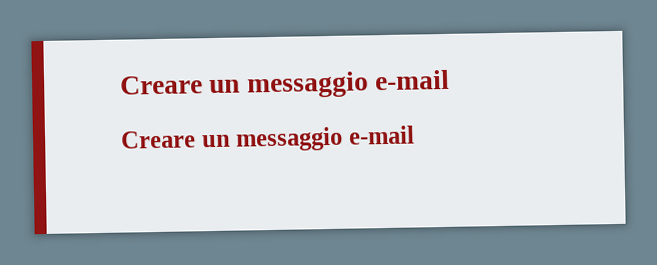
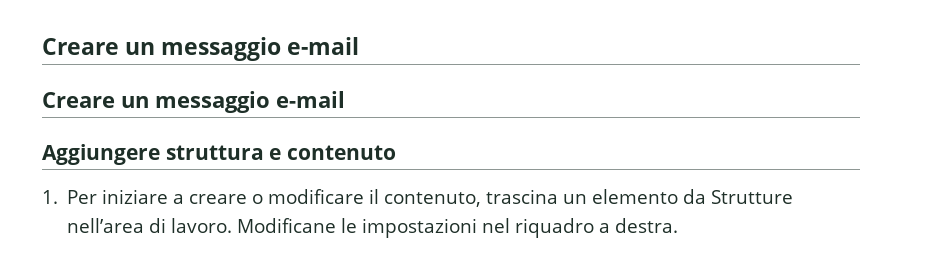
+ Aggiungere struttura e contenuto
+ 1. Per iniziare a creare o modificare il contenuto, trascina un elemento da Strutture nell’area di lavoro. Modificane le impostazioni nel riquadro a destra.

